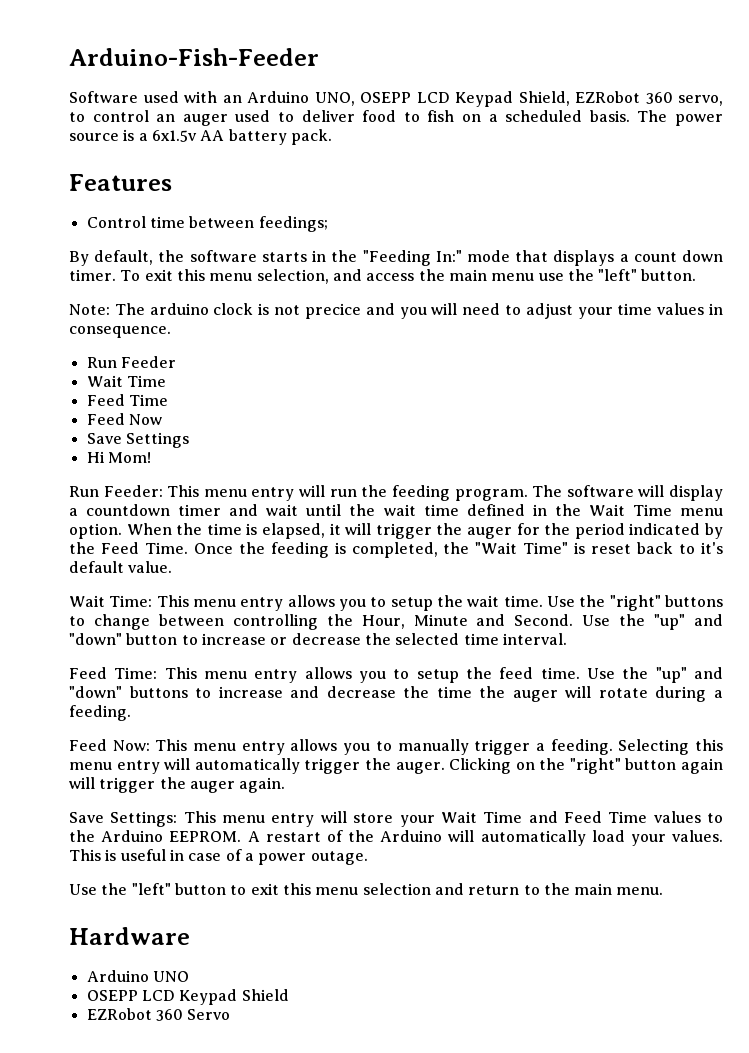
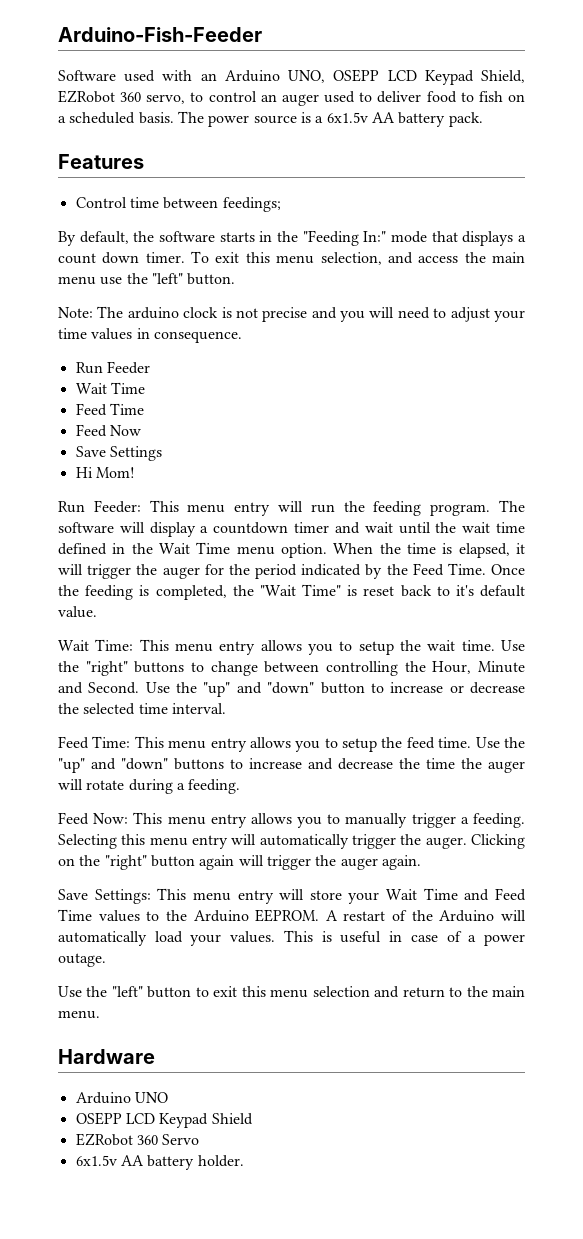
- Note: The arduino clock is not precice and you will need to adjust your time values in consequence.
+ Note: The arduino clock is not precise and you will need to adjust your time values in consequence.
+ 6x1.5v AA battery holder.

